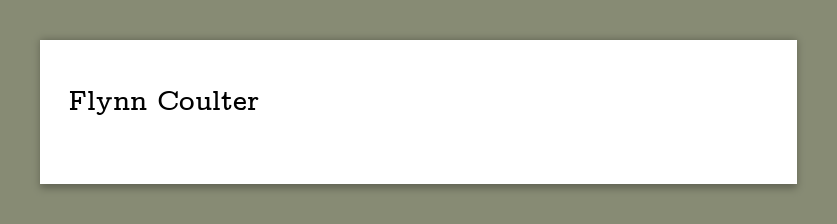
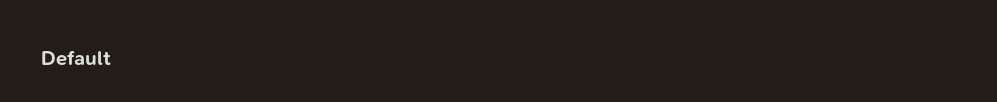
- Flynn Coulter
+ Default

